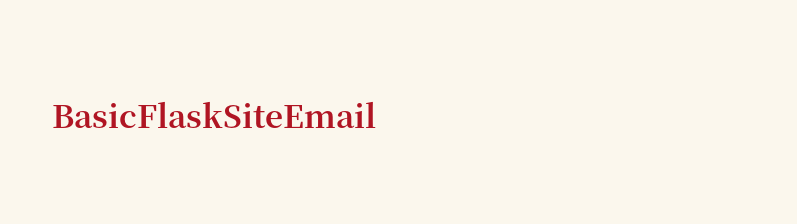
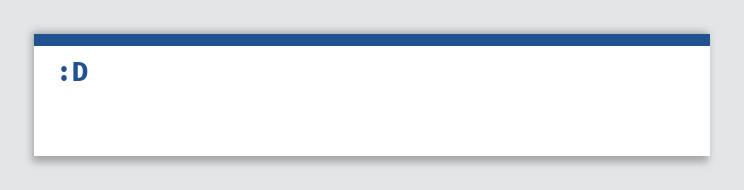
- BasicFlaskSiteEmail
+ :D

